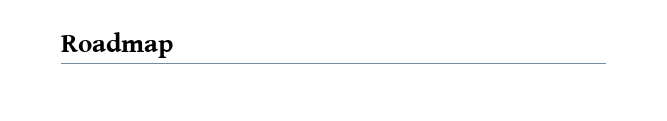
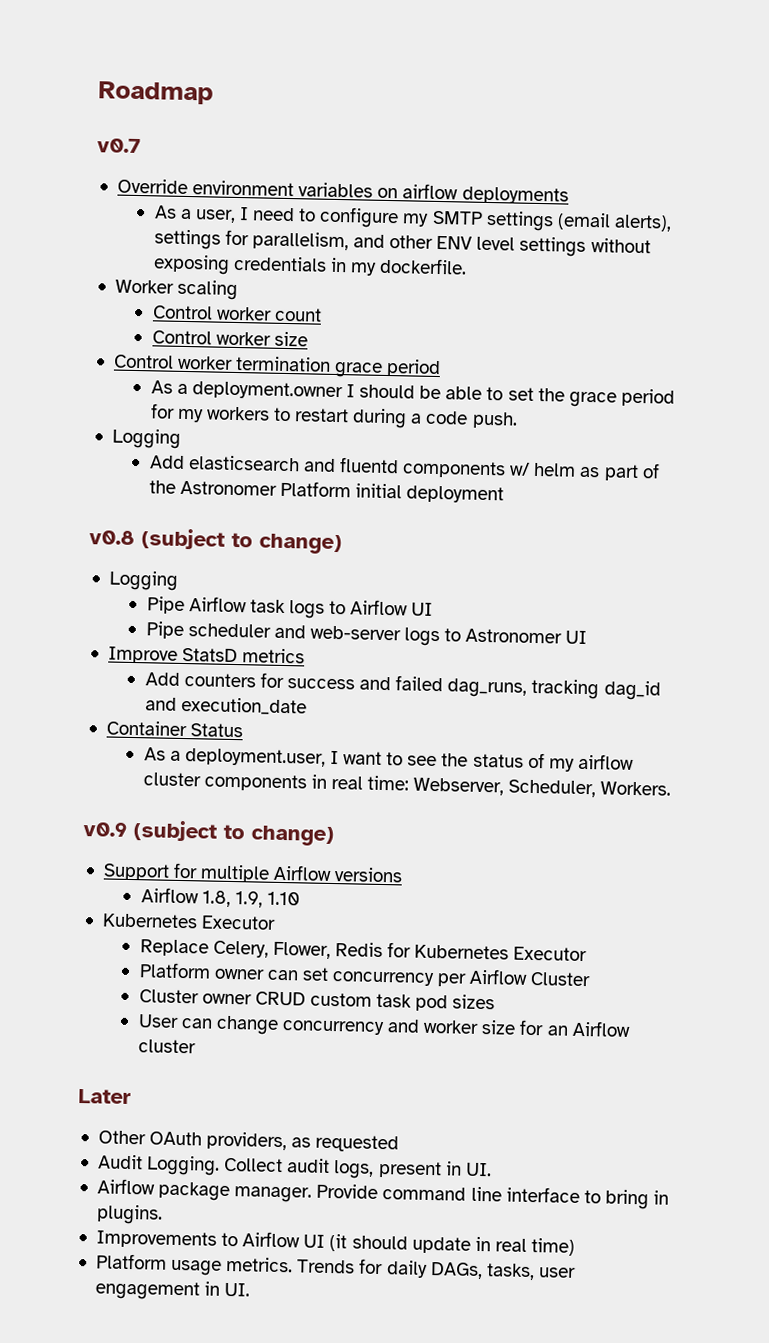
+ v0.7
+ Override environment variables on airflow deployments
+ As a user, I need to configure my SMTP settings (email alerts), settings for parallelism, and other ENV level settings without exposing credentials in my dockerfile.
+ Worker scaling
+ Control worker count
+ Control worker size
+ Control worker termination grace period
+ As a deployment.owner I should be able to set the grace period for my workers to restart during a code push.
+ Logging
+ Add elasticsearch and fluentd components w/ helm as part of the Astronomer Platform initial deployment
+ v0.8 (subject to change)
+ Logging
+ Pipe Airflow task logs to Airflow UI
+ Pipe scheduler and web-server logs to Astronomer UI
+ Improve StatsD metrics
+ Add counters for success and failed dag_runs, tracking dag_id and execution_date
+ Container Status
+ As a deployment.user, I want to see the status of my airflow cluster components in real time: Webserver, Scheduler, Workers.
+ v0.9 (subject to change)
+ Support for multiple Airflow versions
+ Airflow 1.8, 1.9, 1.10
+ Kubernetes Executor
+ Replace Celery, Flower, Redis for Kubernetes Executor
+ Platform owner can set concurrency per Airflow Cluster
+ Cluster owner CRUD custom task pod sizes
+ User can change concurrency and worker size for an Airflow cluster
+ Later
+ Other OAuth providers, as requested
+ Audit Logging. Collect audit logs, present in UI.
+ Airflow package manager. Provide command line interface to bring in plugins.
+ Improvements to Airflow UI (it should update in real time)
+ Platform usage metrics. Trends for daily DAGs, tasks, user engagement in UI.

